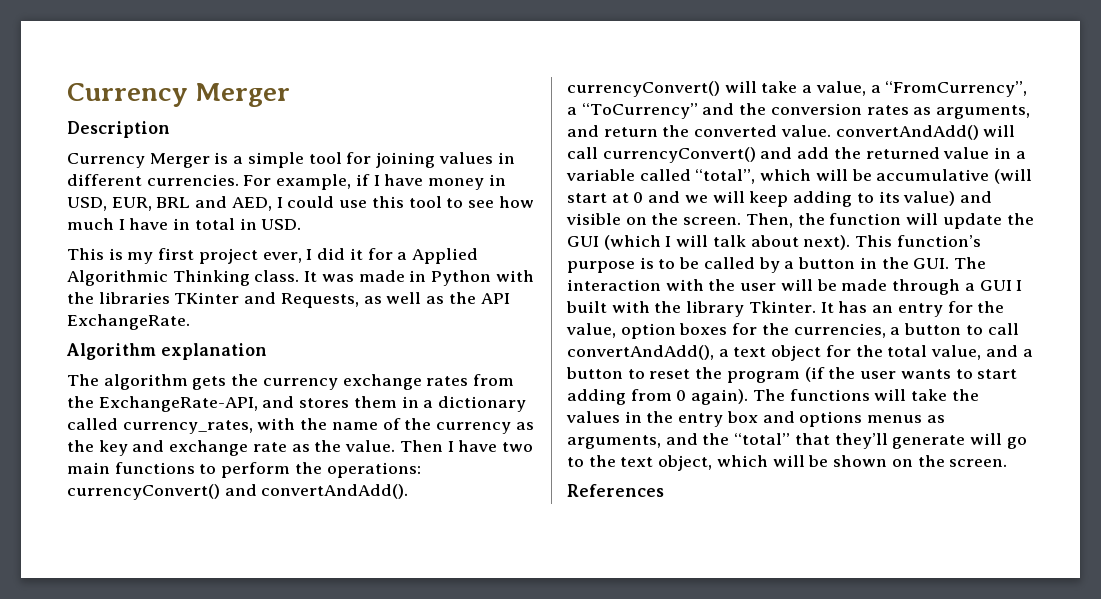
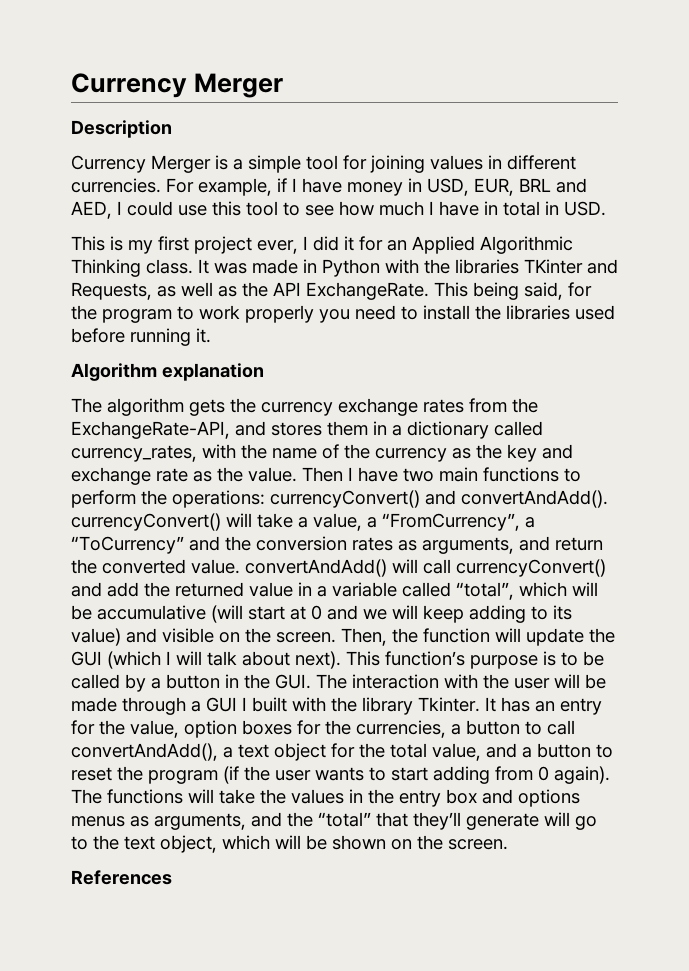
- This is my first project ever, I did it for a Applied Algorithmic Thinking class.
+ This is my first project ever, I did it for an Applied Algorithmic Thinking class.
+ This being said, for the program to work properly you need to install the libraries used before running it.

